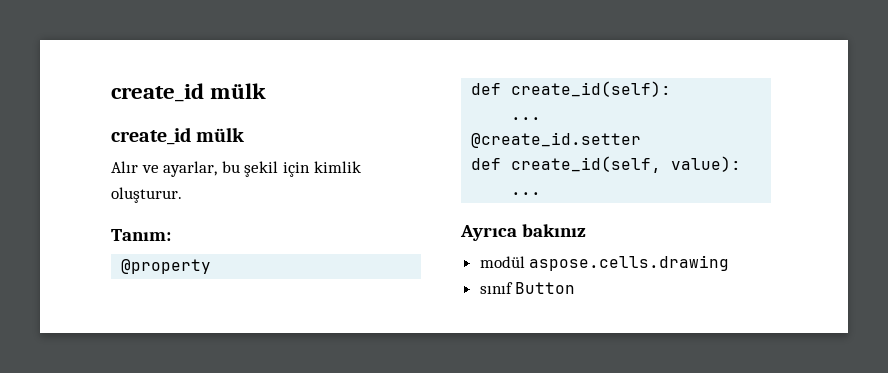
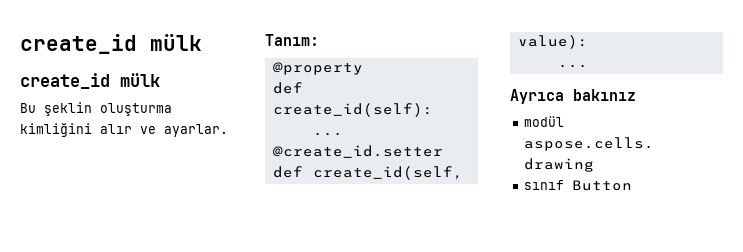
- Alır ve ayarlar, bu şekil için kimlik oluşturur.
+ Bu şeklin oluşturma kimliğini alır ve ayarlar.

